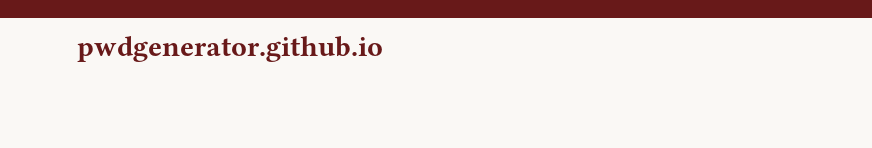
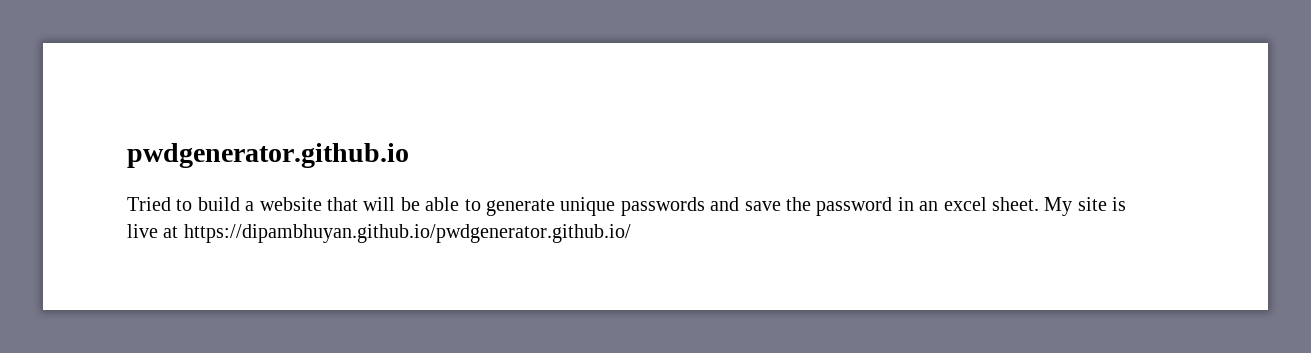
+ Tried to build a website that will be able to generate unique passwords and save the password in an excel sheet. My site is live at https://dipambhuyan.github.io/pwdgenerator.github.io/

